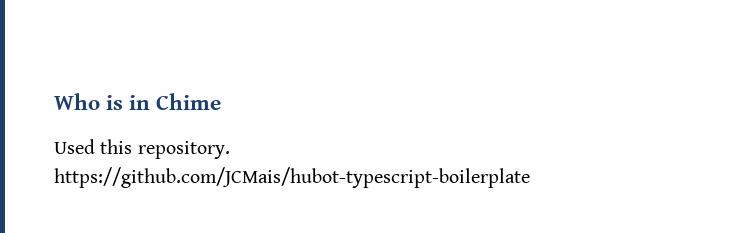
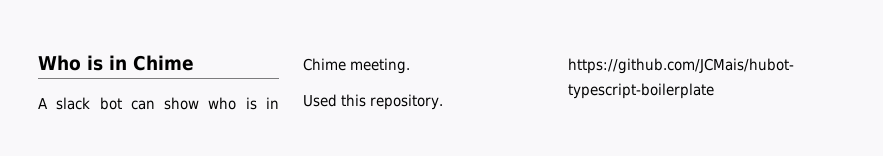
+ A slack bot can show who is in Chime meeting.

